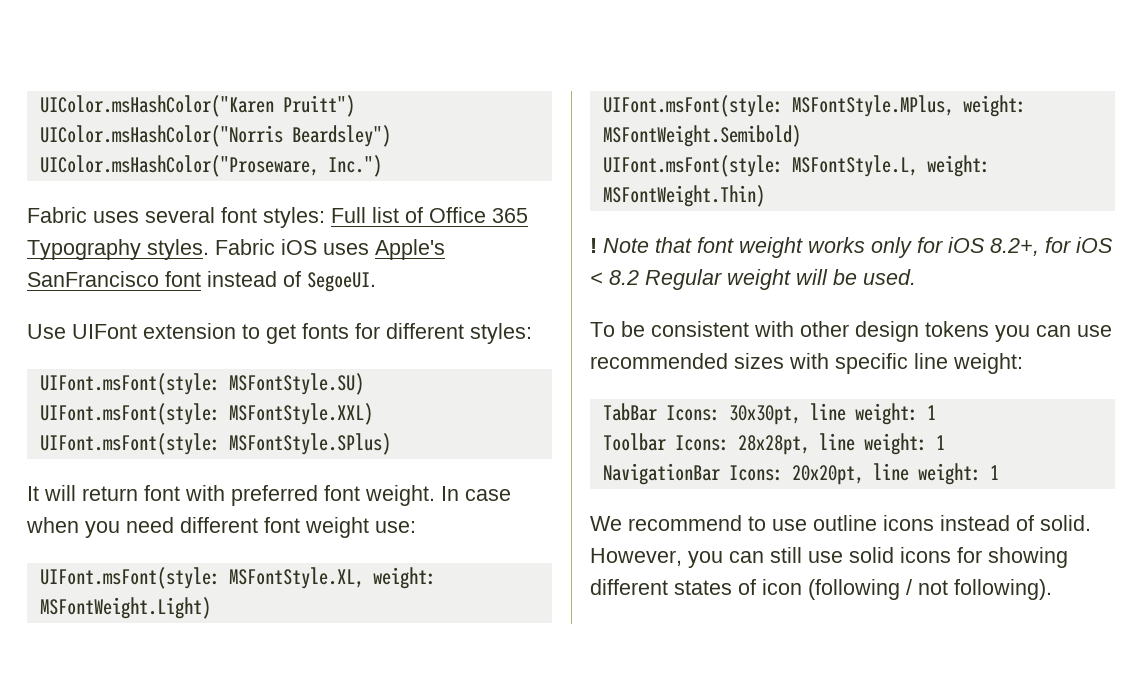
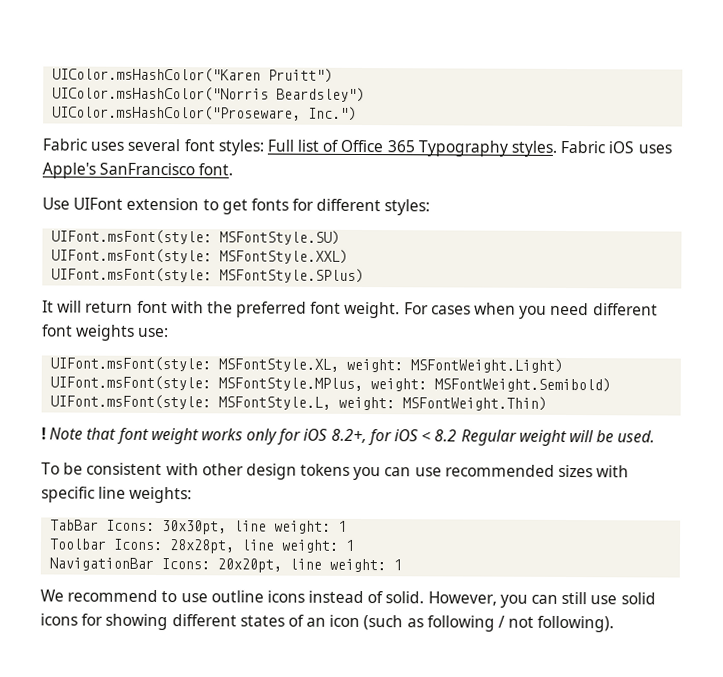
- Fabric iOS uses Apple's SanFrancisco font instead of SegoeUI.
+ Fabric iOS uses Apple's SanFrancisco font.
- It will return font with preferred font weight.
+ It will return font with the preferred font weight.
- In case when you need different font weight use:
+ For cases when you need different font weights use:
- To be consistent with other design tokens you can use recommended sizes with specific line weight:
+ To be consistent with other design tokens you can use recommended sizes with specific line weights:
- However, you can still use solid icons for showing different states of icon (following / not following).
+ However, you can still use solid icons for showing different states of an icon (such as following / not following).

